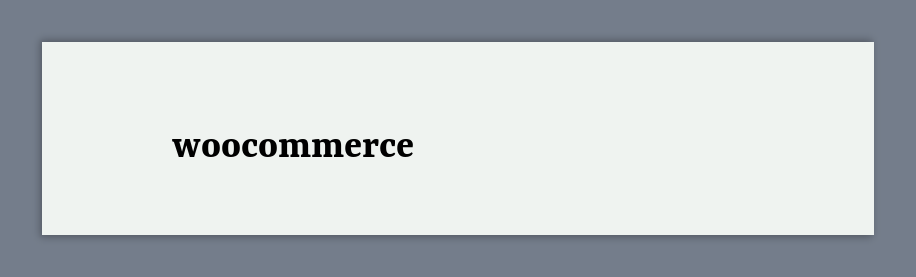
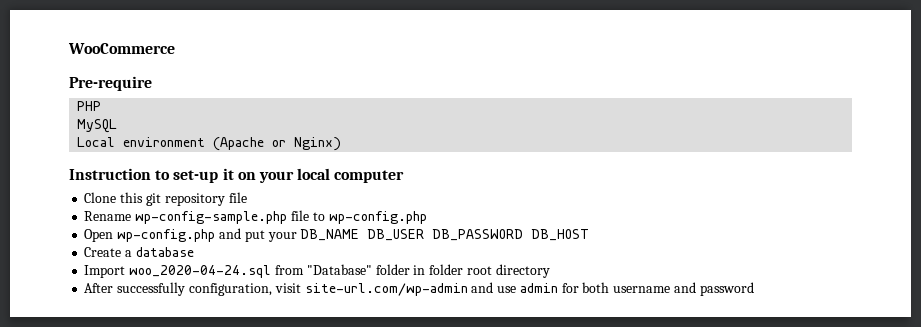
- woocommerce
+ WooCommerce
+ Pre-require
+ PHP
+ MySQL
+ Local environment (Apache or Nginx)
+ Instruction to set-up it on your local computer
+ Clone this git repository file
+ Rename wp-config-sample.php file to wp-config.php
+ Open wp-config.php and put your DB_NAME DB_USER DB_PASSWORD DB_HOST
+ Create a database
+ Import woo_2020-04-24.sql from "Database" folder in folder root directory
+ After successfully configuration, visit site-url.com/wp-admin and use admin for both username and password

